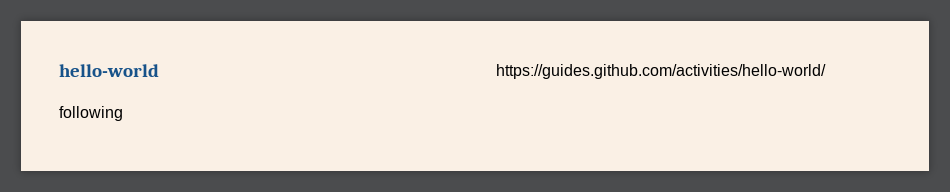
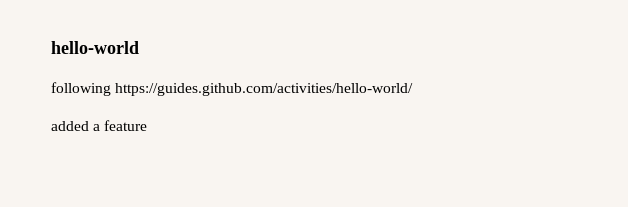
+ added a feature

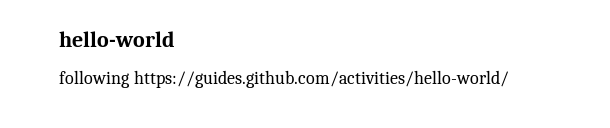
- added a feature

